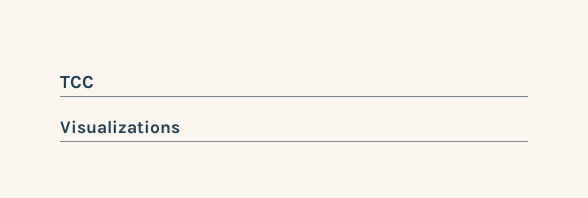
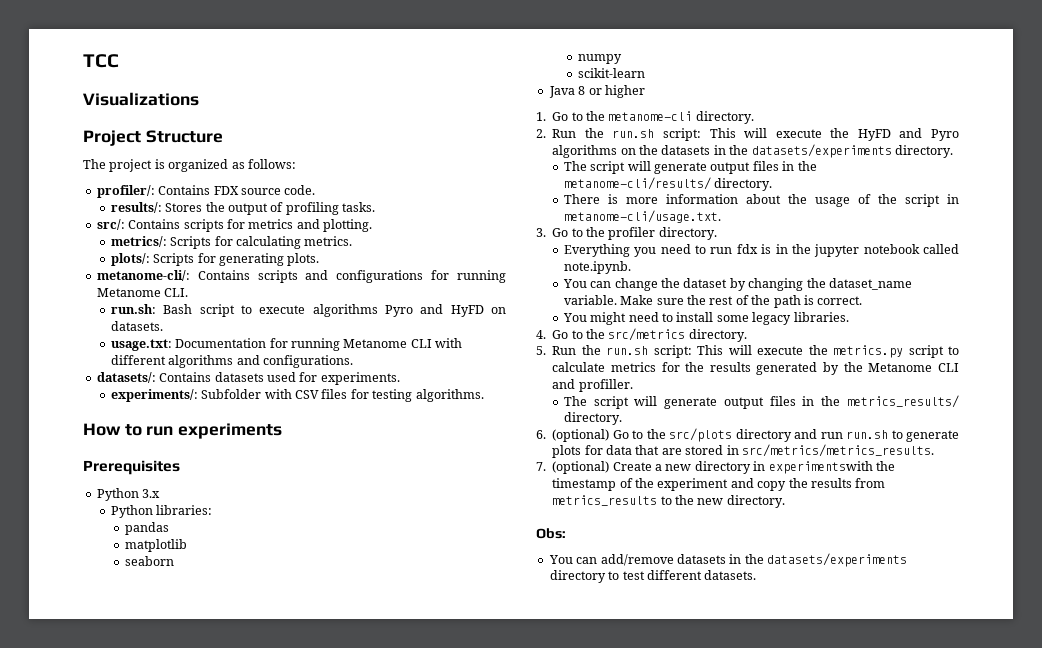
+ Project Structure
+ The project is organized as follows:
+ profiler/: Contains FDX source code.
+ results/: Stores the output of profiling tasks.
+ src/: Contains scripts for metrics and plotting.
+ metrics/: Scripts for calculating metrics.
+ plots/: Scripts for generating plots.
+ metanome-cli/: Contains scripts and configurations for running Metanome CLI.
+ run.sh: Bash script to execute algorithms Pyro and HyFD on datasets.
+ usage.txt: Documentation for running Metanome CLI with different algorithms and configurations.
+ datasets/: Contains datasets used for experiments.
+ experiments/: Subfolder with CSV files for testing algorithms.
+ How to run experiments
+ Prerequisites
+ Python 3.x
+ Python libraries:
+ pandas
+ matplotlib
+ seaborn
+ numpy
+ scikit-learn
+ Java 8 or higher
+ 1. Go to the metanome-cli directory.
+ 2. Run the run.sh script: This will execute the HyFD and Pyro algorithms on the datasets in the datasets/experiments directory.
+ The script will generate output files in the metanome-cli/results/ directory.
+ There is more information about the usage of the script in metanome-cli/usage.txt.
+ 3. Go to the profiler directory.
+ Everything you need to run fdx is in the jupyter notebook called note.ipynb.
+ You can change the dataset by changing the dataset_name variable. Make sure the rest of the path is correct.
+ You might need to install some legacy libraries.
+ 4. Go to the src/metrics directory.
+ 5. Run the run.sh script: This will execute the metrics.py script to calculate metrics for the results generated by the Metanome CLI and profiller.
+ The script will generate output files in the metrics_results/ directory.
+ 6. (optional) Go to the src/plots directory and run run.sh to generate plots for data that are stored in src/metrics/metrics_results.
+ 7. (optional) Create a new directory in experimentswith the timestamp of the experiment and copy the results from metrics_results to the new directory.
+ Obs:
+ You can add/remove datasets in the datasets/experiments directory to test different datasets.

